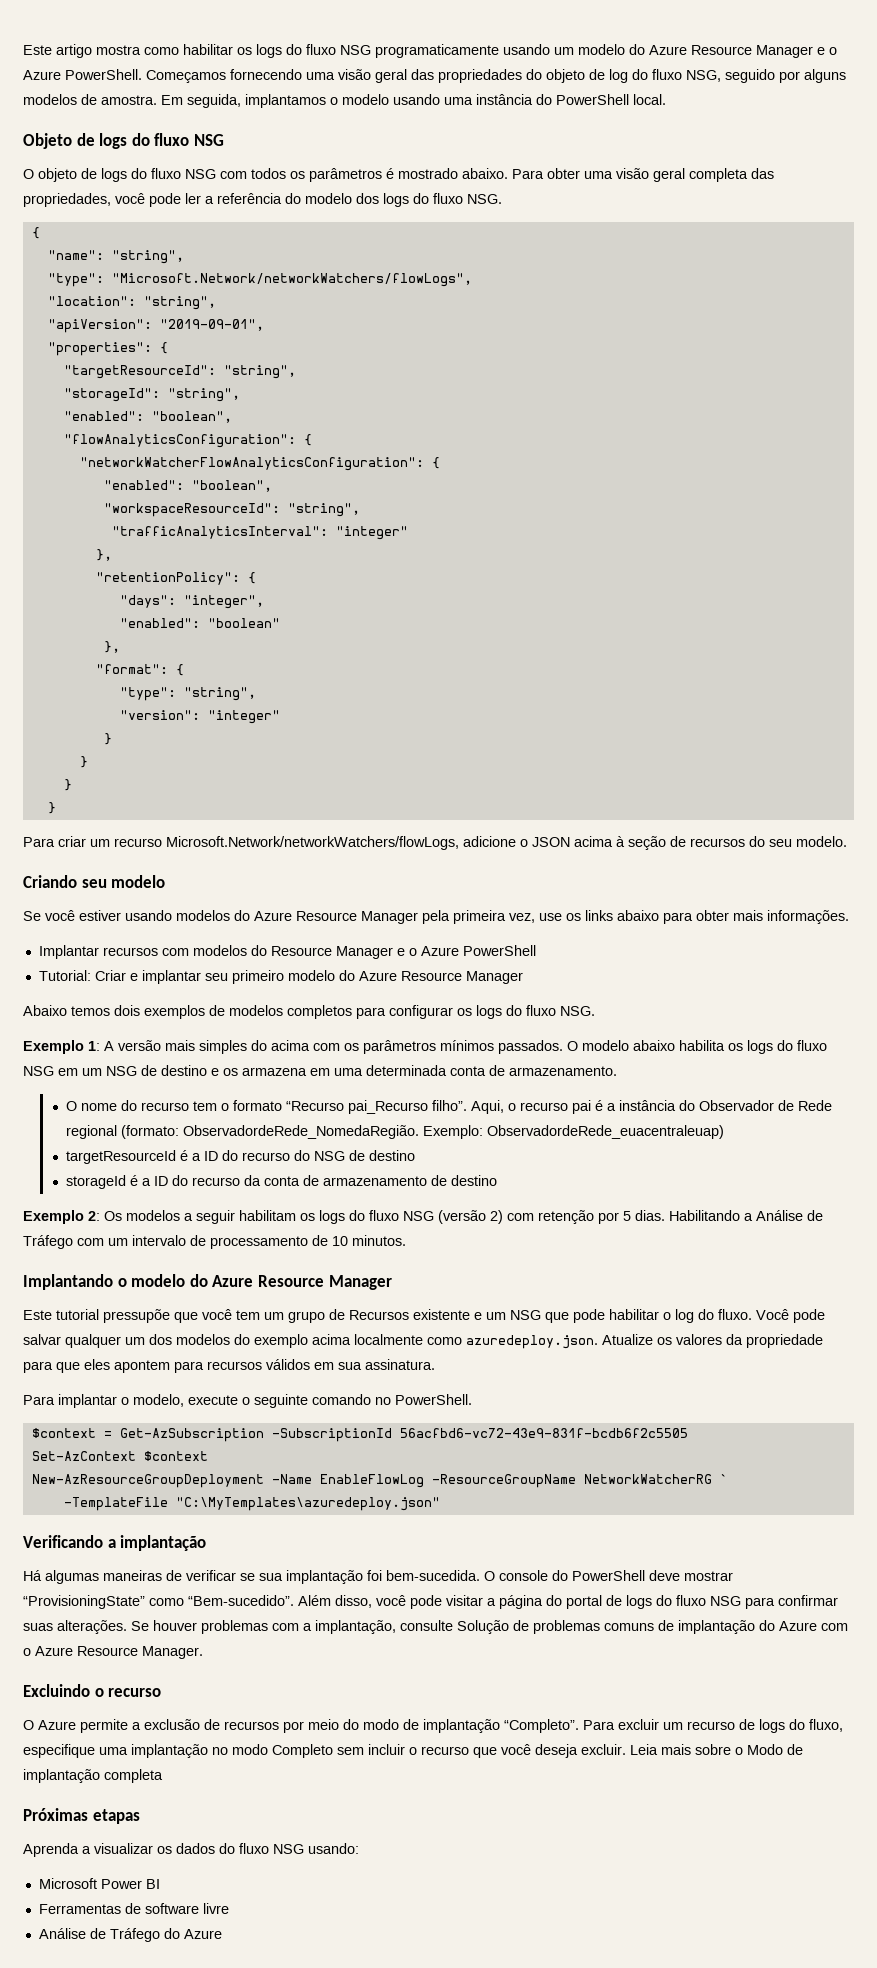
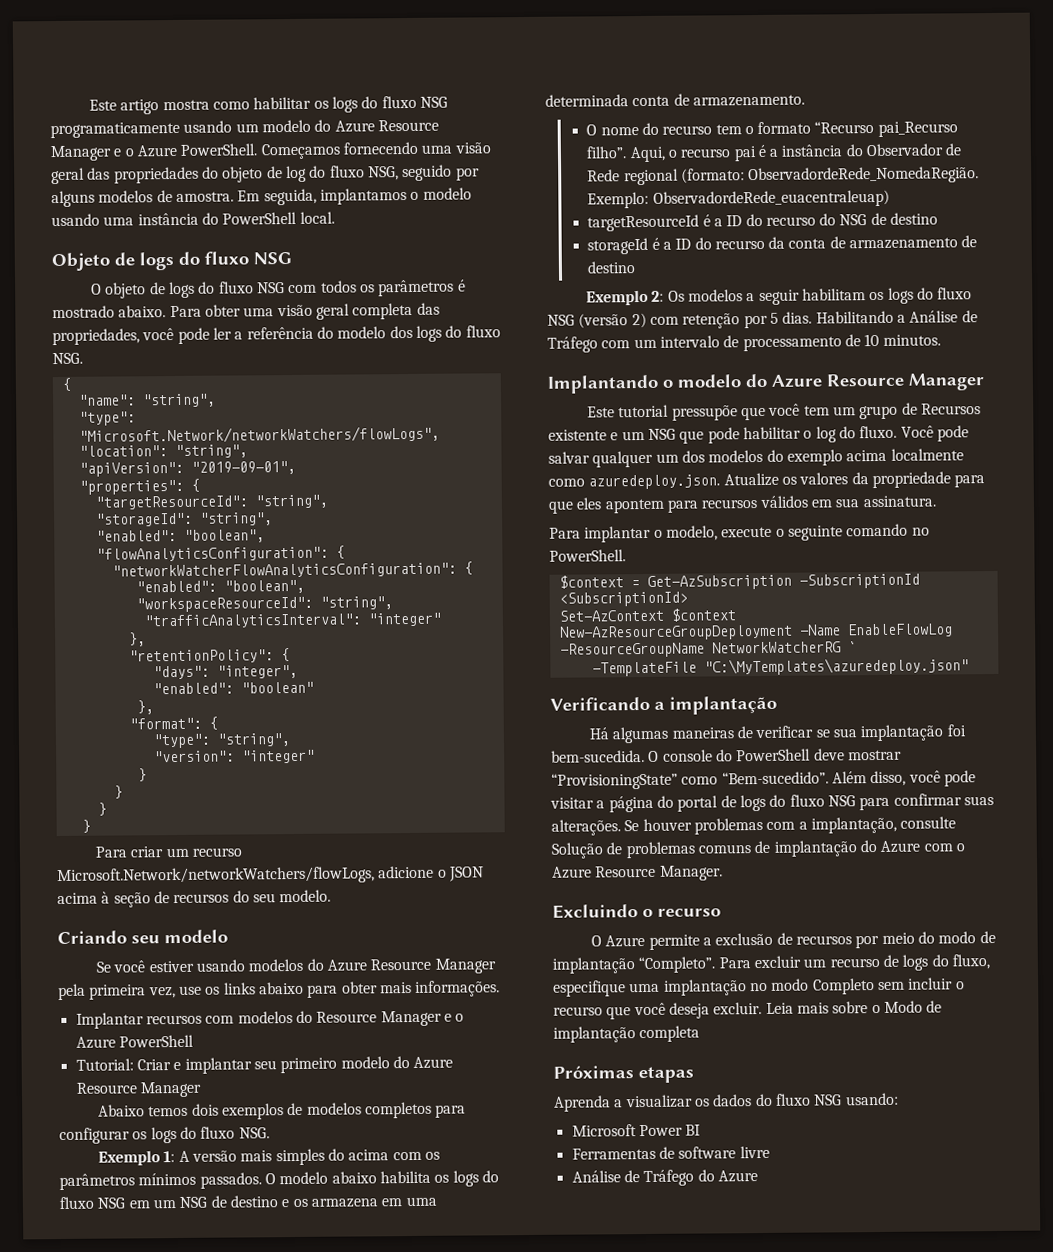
- $context = Get-AzSubscription -SubscriptionId 56acfbd6-vc72-43e9-831f-bcdb6f2c5505
+ $context = Get-AzSubscription -SubscriptionId <SubscriptionId>

